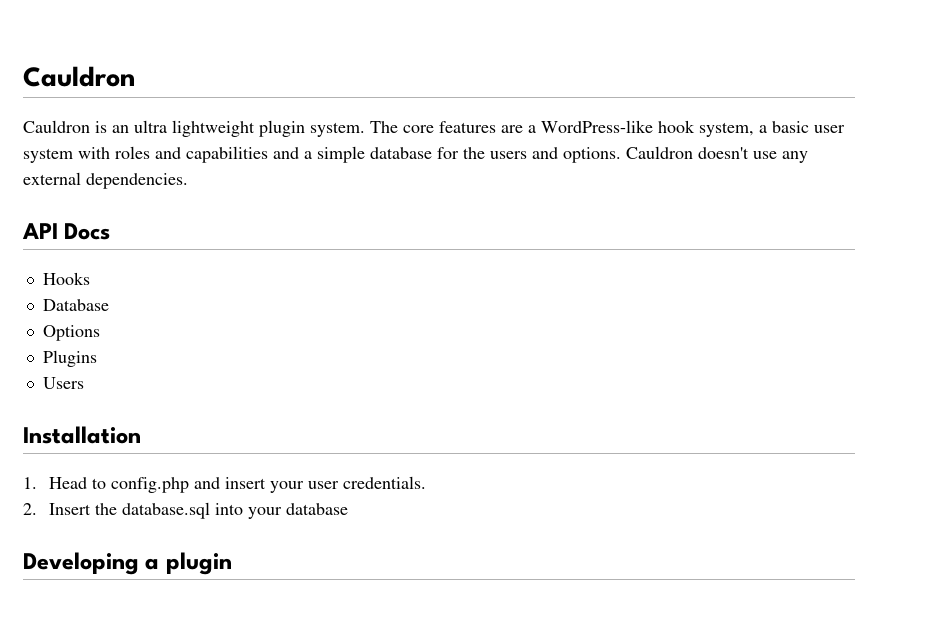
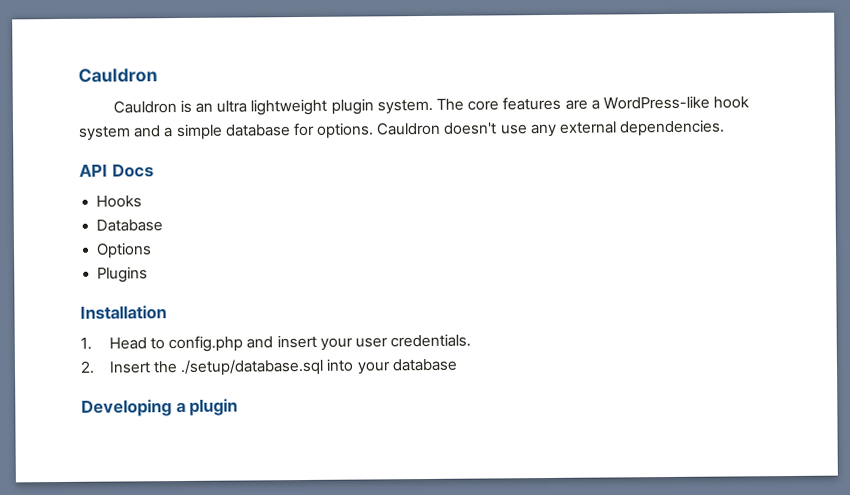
- The core features are a WordPress-like hook system, a basic user system with roles and capabilities and a simple database for the users and options.
+ The core features are a WordPress-like hook system and a simple database for options.
- Users
- 2. Insert the database.sql into your database
+ 2. Insert the ./setup/database.sql into your database

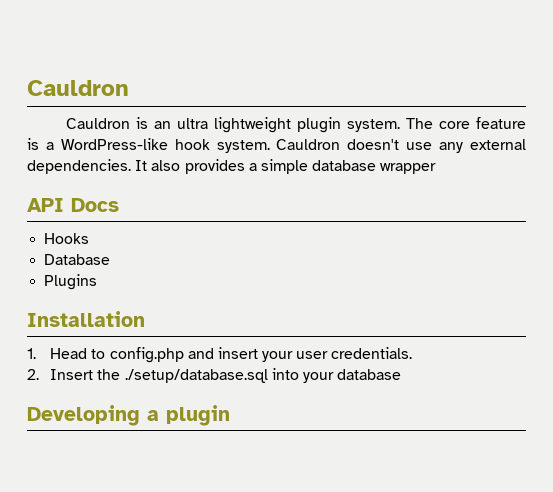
- The core features are a WordPress-like hook system and a simple database for options.
+ The core feature is a WordPress-like hook system.
+ It also provides a simple database wrapper
- Options

